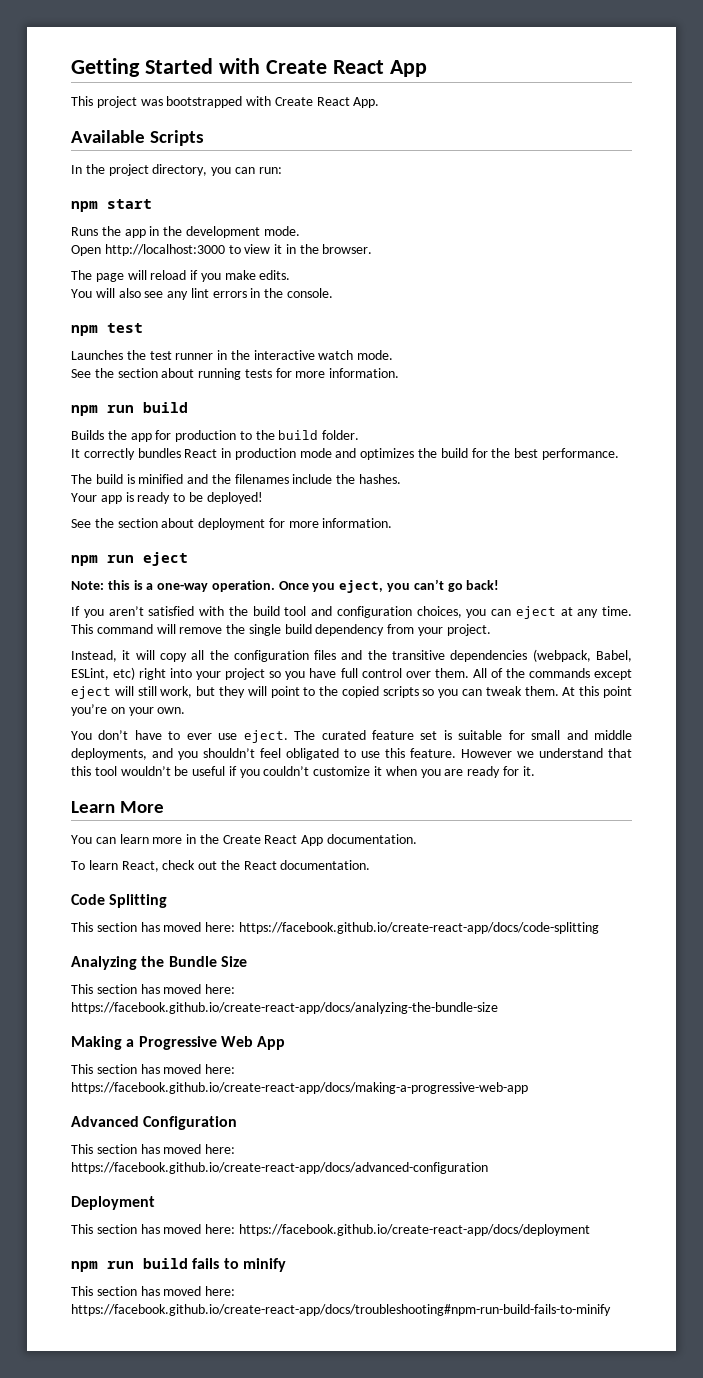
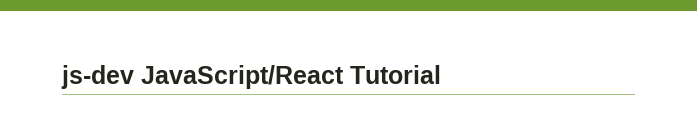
- Getting Started with Create React App
- This project was bootstrapped with Create React App.
- Available Scripts
- In the project directory, you can run:
- npm start
- Runs the app in the development mode.
- Open http://localhost:3000 to view it in the browser.
- The page will reload if you make edits.
- You will also see any lint errors in the console.
- npm test
- Launches the test runner in the interactive watch mode.
- See the section about running tests for more information.
- npm run build
- Builds the app for production to the build folder.
- It correctly bundles React in production mode and optimizes the build for the best performance.
- The build is minified and the filenames include the hashes.
- Your app is ready to be deployed!
- See the section about deployment for more information.
- npm run eject
- Note: this is a one-way operation. Once you eject, you can’t go back!
- If you aren’t satisfied with the build tool and configuration choices, you can eject at any time. This command will remove the single build dependency from your project.
- Instead, it will copy all the configuration files and the transitive dependencies (webpack, Babel, ESLint, etc) right into your project so you have full control over them. All of the commands except eject will still work, but they will point to the copied scripts so you can tweak them. At this point you’re on your own.
- You don’t have to ever use eject. The curated feature set is suitable for small and middle deployments, and you shouldn’t feel obligated to use this feature. However we understand that this tool wouldn’t be useful if you couldn’t customize it when you are ready for it.
- Learn More
- You can learn more in the Create React App documentation.
- To learn React, check out the React documentation.
- Code Splitting
- This section has moved here: https://facebook.github.io/create-react-app/docs/code-splitting
- Analyzing the Bundle Size
- This section has moved here: https://facebook.github.io/create-react-app/docs/analyzing-the-bundle-size
- Making a Progressive Web App
- This section has moved here: https://facebook.github.io/create-react-app/docs/making-a-progressive-web-app
- Advanced Configuration
- This section has moved here: https://facebook.github.io/create-react-app/docs/advanced-configuration
- Deployment
- This section has moved here: https://facebook.github.io/create-react-app/docs/deployment
- npm run build fails to minify
- This section has moved here: https://facebook.github.io/create-react-app/docs/troubleshooting#npm-run-build-fails-to-minify
+ js-dev JavaScript/React Tutorial

